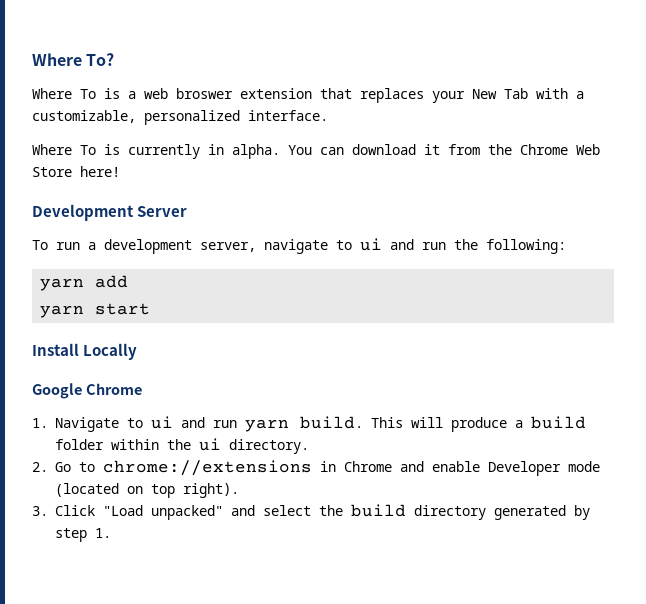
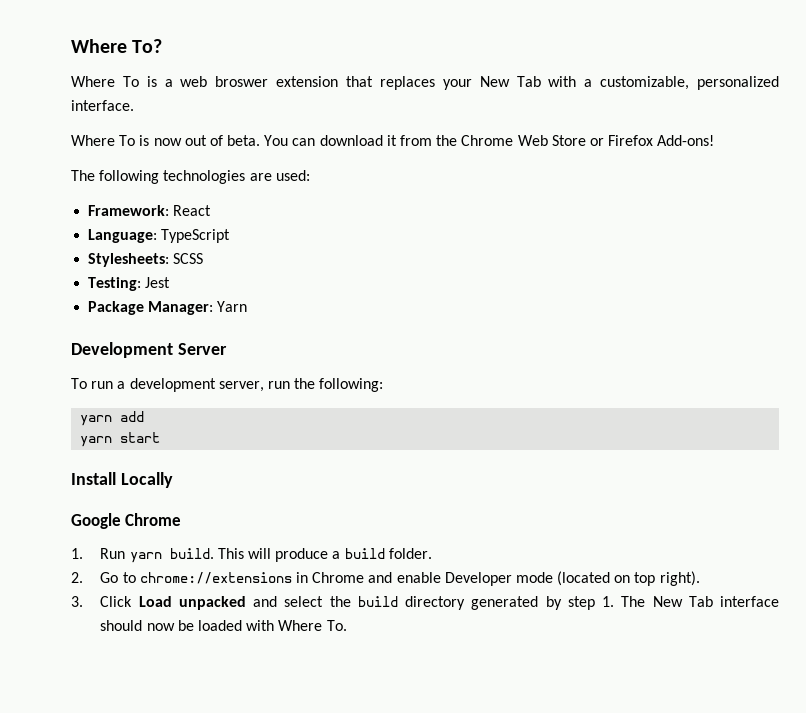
- Where To is currently in alpha.
+ Where To is now out of beta.
- You can download it from the Chrome Web Store here!
+ You can download it from the Chrome Web Store or Firefox Add-ons!
+ The following technologies are used:
+ Framework: React
+ Language: TypeScript
+ Stylesheets: SCSS
+ Testing: Jest
+ Package Manager: Yarn
- To run a development server, navigate to ui and run the following:
+ To run a development server, run the following:
- 1. Navigate to ui and run yarn build.
+ 1. Run yarn build.
- This will produce a build folder within the ui directory.
+ This will produce a build folder.
- 3. Click "Load unpacked" and select the build directory generated by step 1.
+ 3. Click Load unpacked and select the build directory generated by step 1. The New Tab interface should now be loaded with Where To.

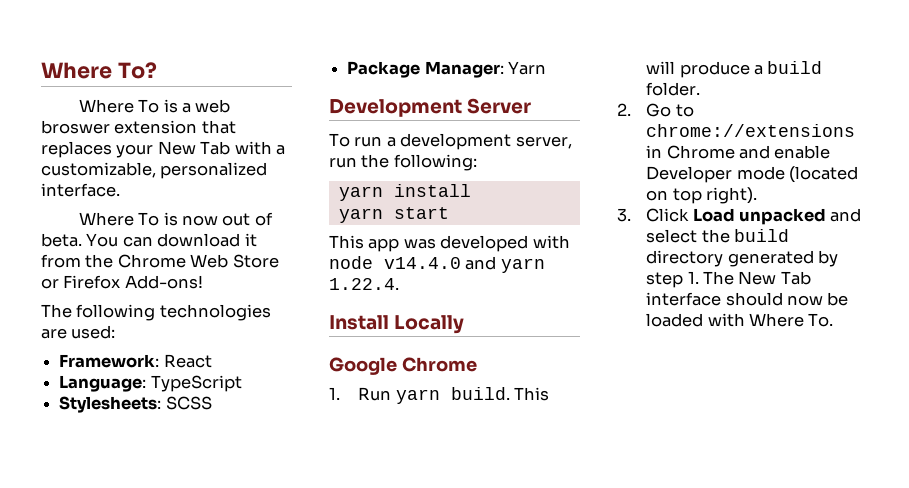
- Testing: Jest
- yarn add
+ yarn install
+ This app was developed with node v14.4.0 and yarn 1.22.4.

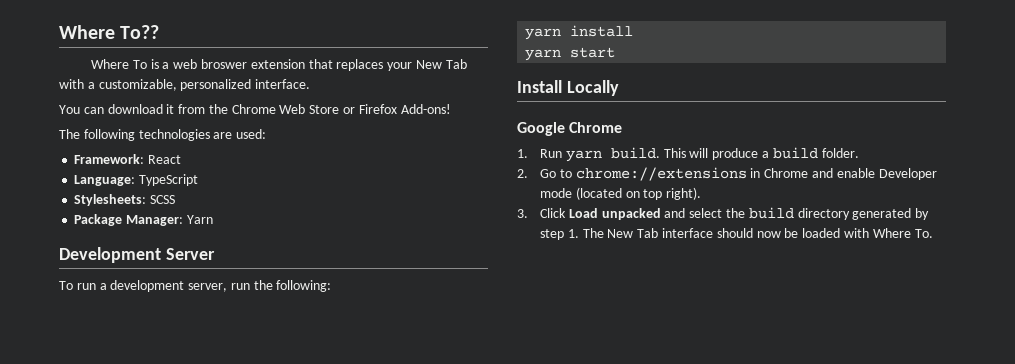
- Where To?
+ Where To??
- Where To is now out of beta.
- This app was developed with node v14.4.0 and yarn 1.22.4.

